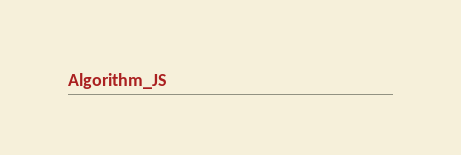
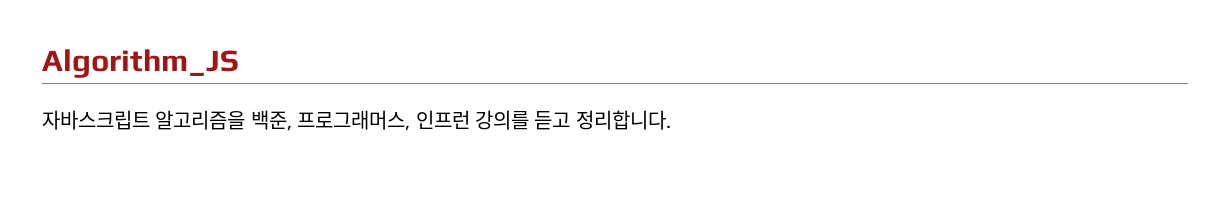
+ 자바스크립트 알고리즘을 백준, 프로그래머스, 인프런 강의를 듣고 정리합니다.

